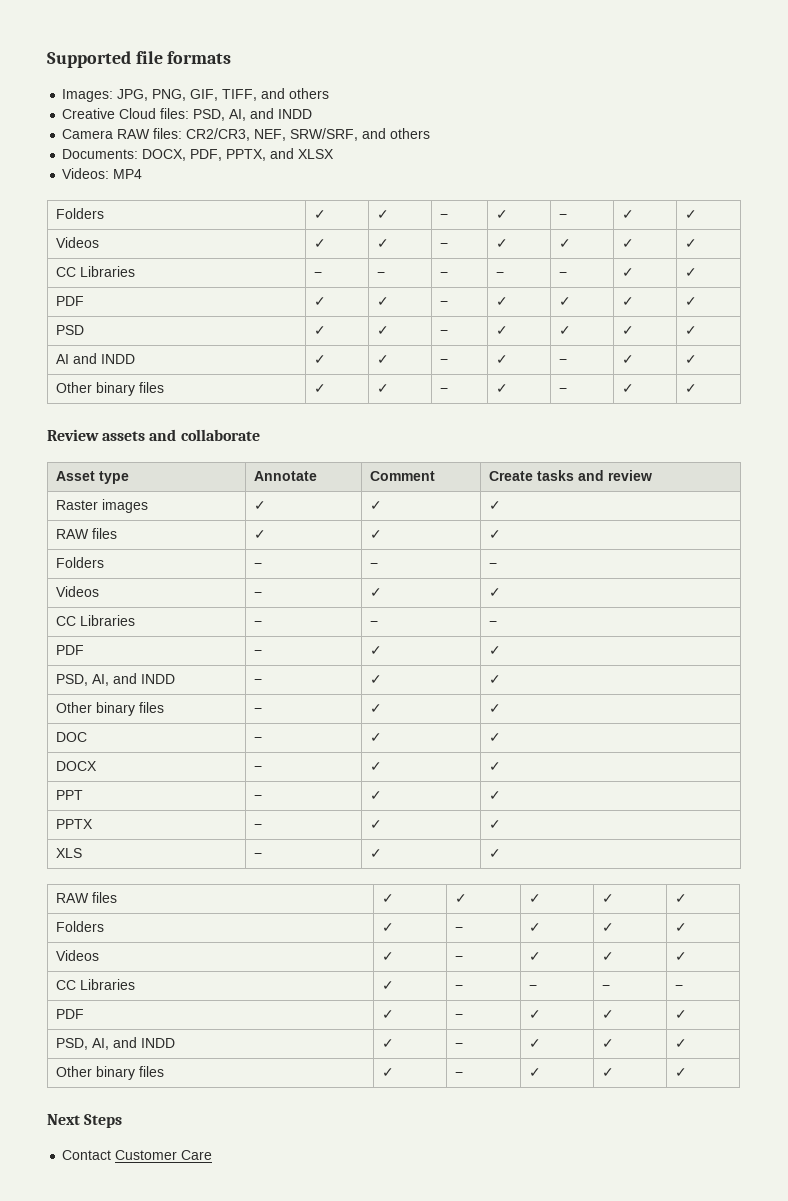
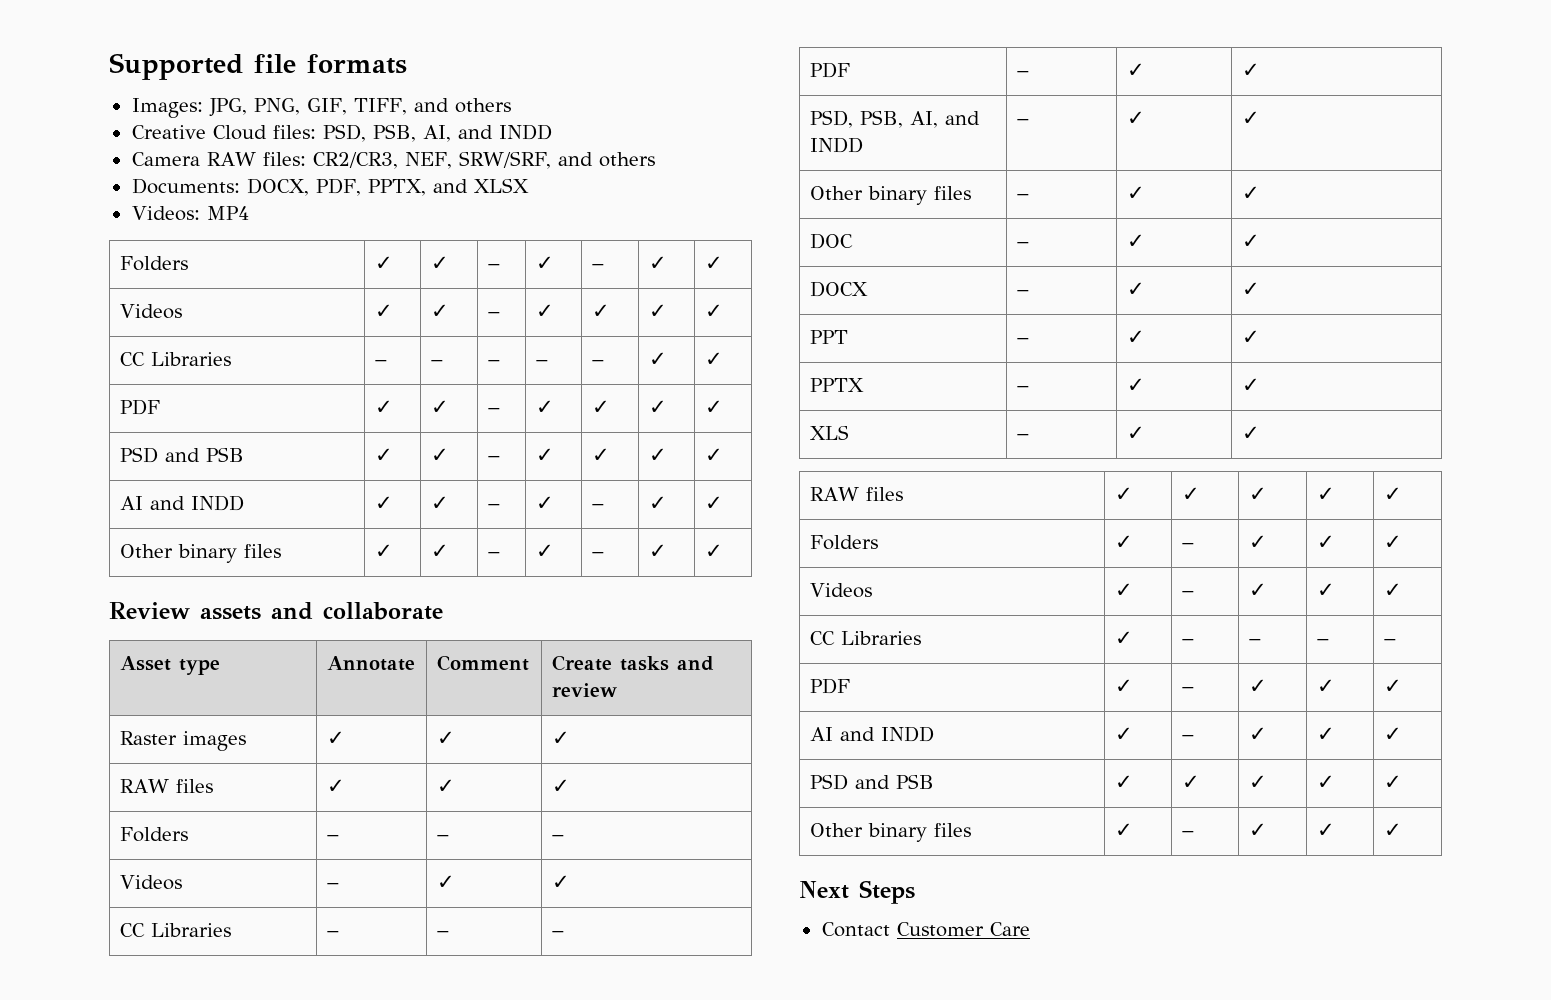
- Creative Cloud files: PSD, AI, and INDD
+ Creative Cloud files: PSD, PSB, AI, and INDD
- PSD | ✓ | ✓ | − | ✓ | ✓ | ✓ | ✓
+ PSD and PSB | ✓ | ✓ | − | ✓ | ✓ | ✓ | ✓
- PSD, AI, and INDD | − | ✓ | ✓
+ PSD, PSB, AI, and INDD | − | ✓ | ✓
- PSD, AI, and INDD | ✓ | − | ✓ | ✓ | ✓
+ AI and INDD | ✓ | − | ✓ | ✓ | ✓
+ PSD and PSB | ✓ | ✓ | ✓ | ✓ | ✓

